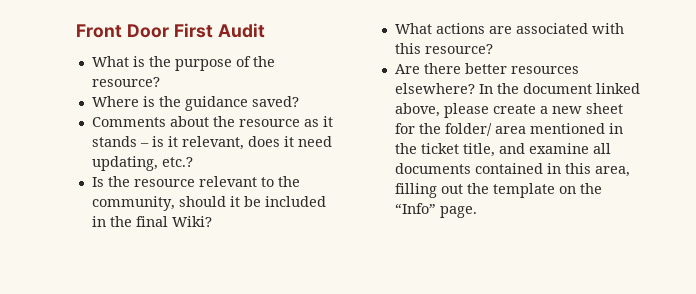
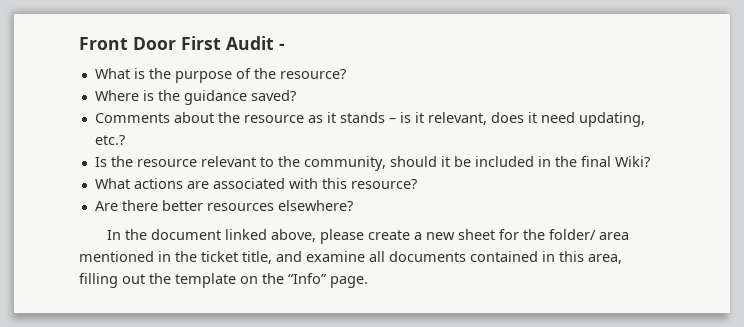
- Front Door First Audit
+ Front Door First Audit -
- Are there better resources elsewhere? In the document linked above, please create a new sheet for the folder/ area mentioned in the ticket title, and examine all documents contained in this area, filling out the template on the “Info” page.
+ Are there better resources elsewhere?
+ In the document linked above, please create a new sheet for the folder/ area mentioned in the ticket title, and examine all documents contained in this area, filling out the template on the “Info” page.

